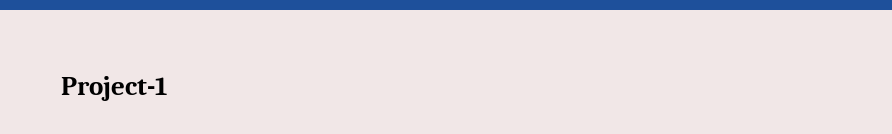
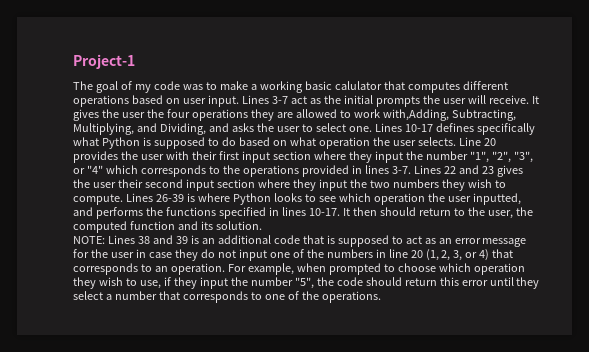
+ The goal of my code was to make a working basic calulator that computes different operations based on user input. Lines 3-7 act as the initial prompts the user will receive. It gives the user the four operations they are allowed to work with,Adding, Subtracting, Multiplying, and Dividing, and asks the user to select one. Lines 10-17 defines specifically what Python is supposed to do based on what operation the user selects. Line 20 provides the user with their first input section where they input the number "1", "2", "3", or "4" which corresponds to the operations provided in lines 3-7. Lines 22 and 23 gives the user their second input section where they input the two numbers they wish to compute. Lines 26-39 is where Python looks to see which operation the user inputted, and performs the functions specified in lines 10-17. It then should return to the user, the computed function and its solution.
+ NOTE: Lines 38 and 39 is an additional code that is supposed to act as an error message for the user in case they do not input one of the numbers in line 20 (1, 2, 3, or 4) that corresponds to an operation. For example, when prompted to choose which operation they wish to use, if they input the number "5", the code should return this error until they select a number that corresponds to one of the operations.

